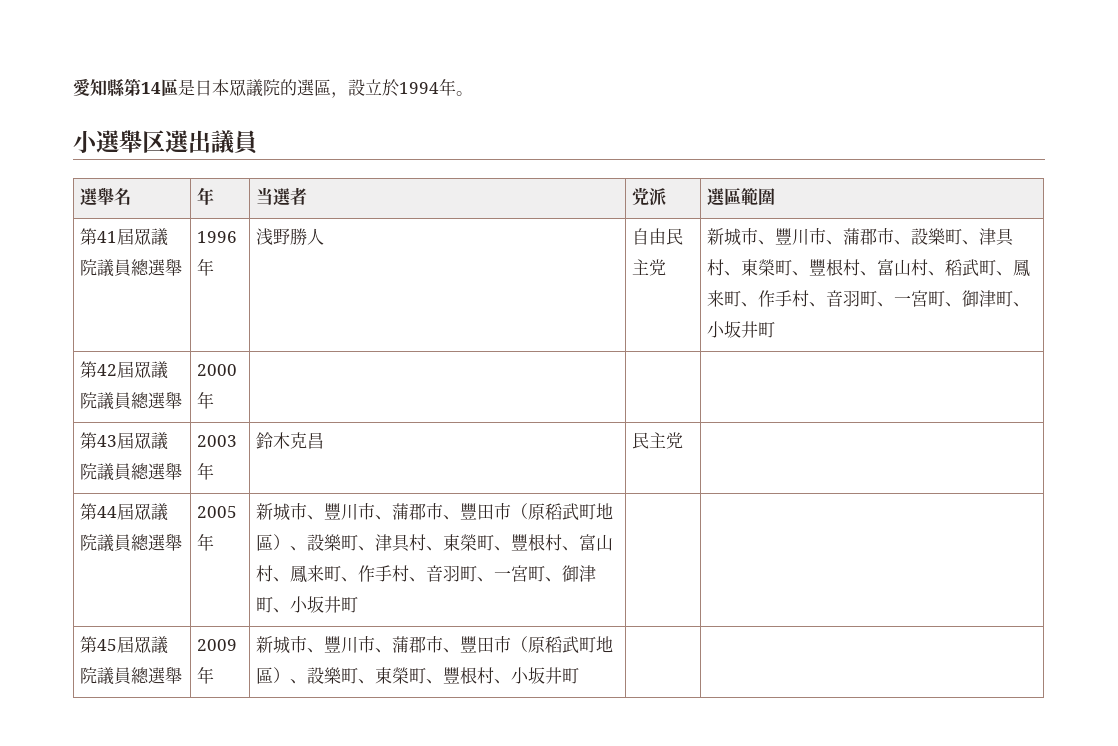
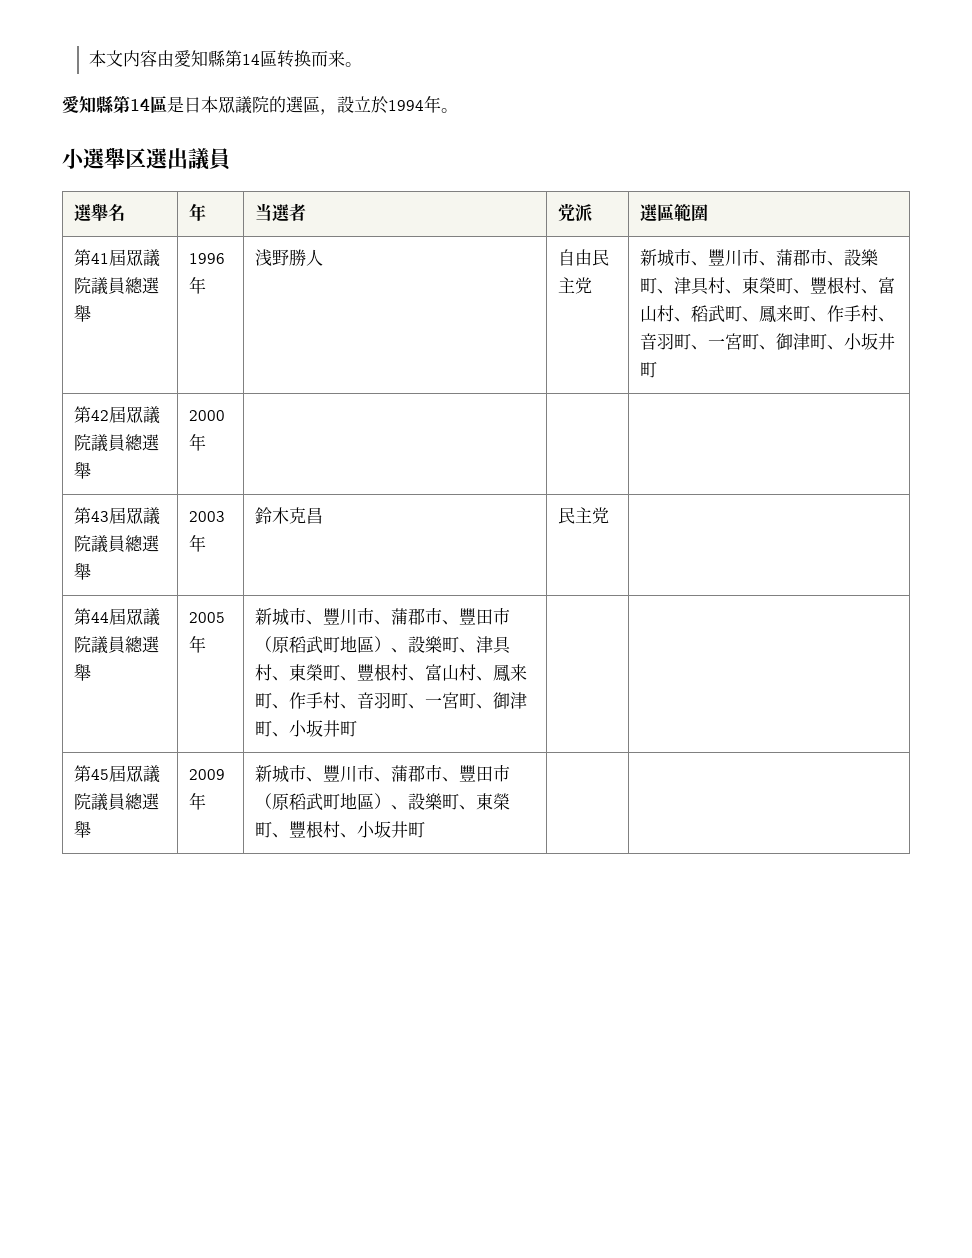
+ 本文内容由愛知縣第14區转换而来。

